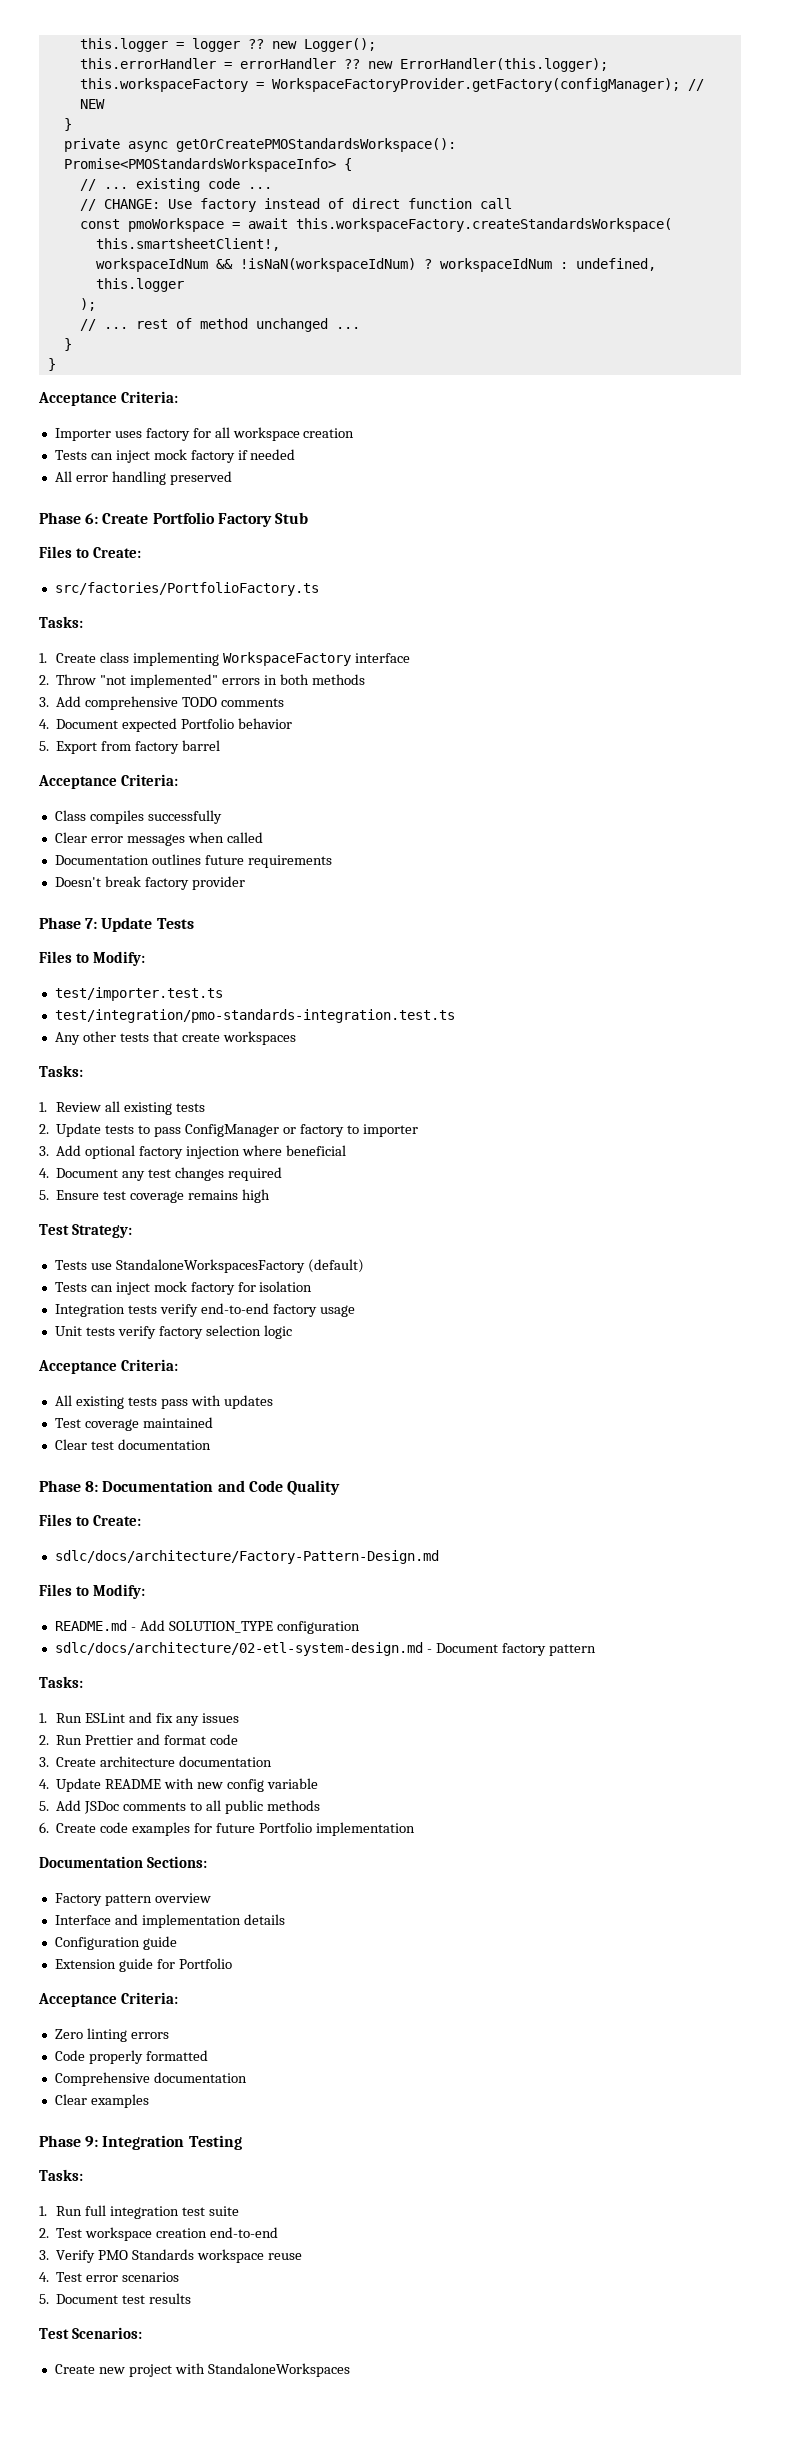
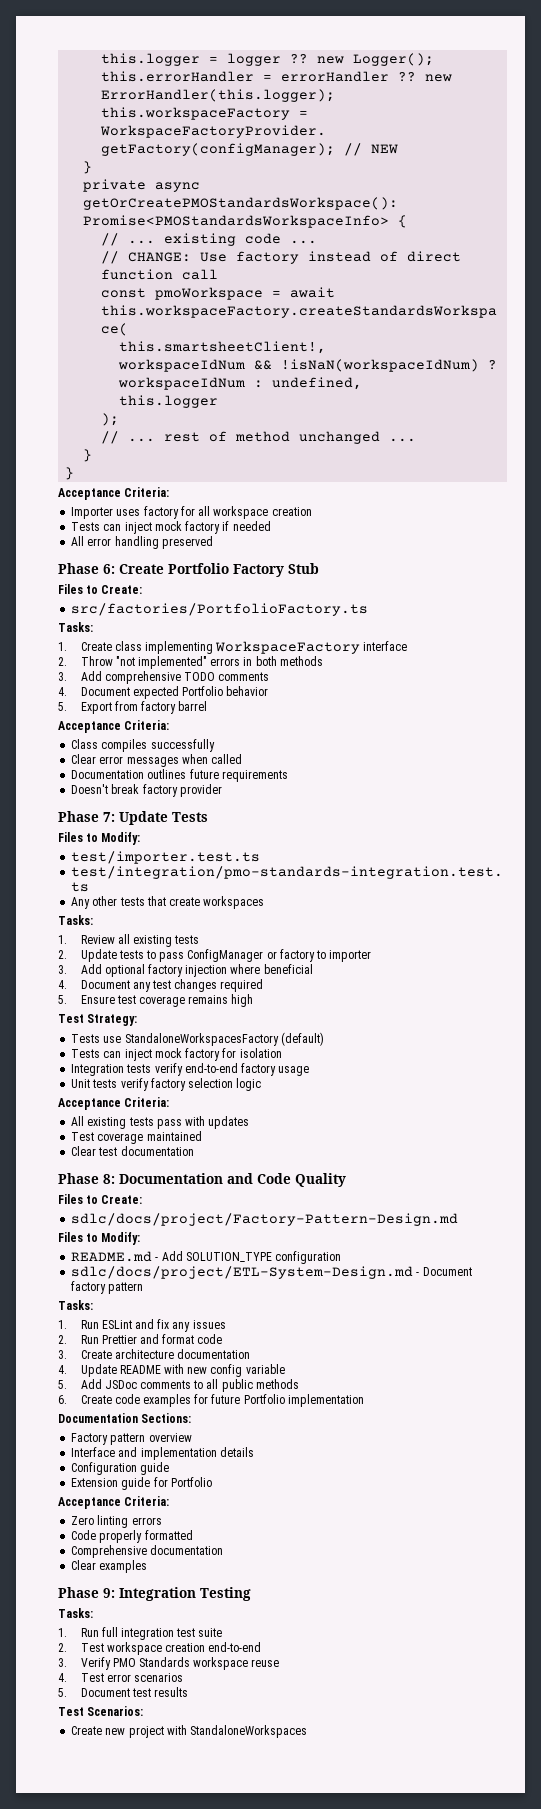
- sdlc/docs/architecture/Factory-Pattern-Design.md
+ sdlc/docs/project/Factory-Pattern-Design.md
- sdlc/docs/architecture/02-etl-system-design.md - Document factory pattern
+ sdlc/docs/project/ETL-System-Design.md - Document factory pattern

